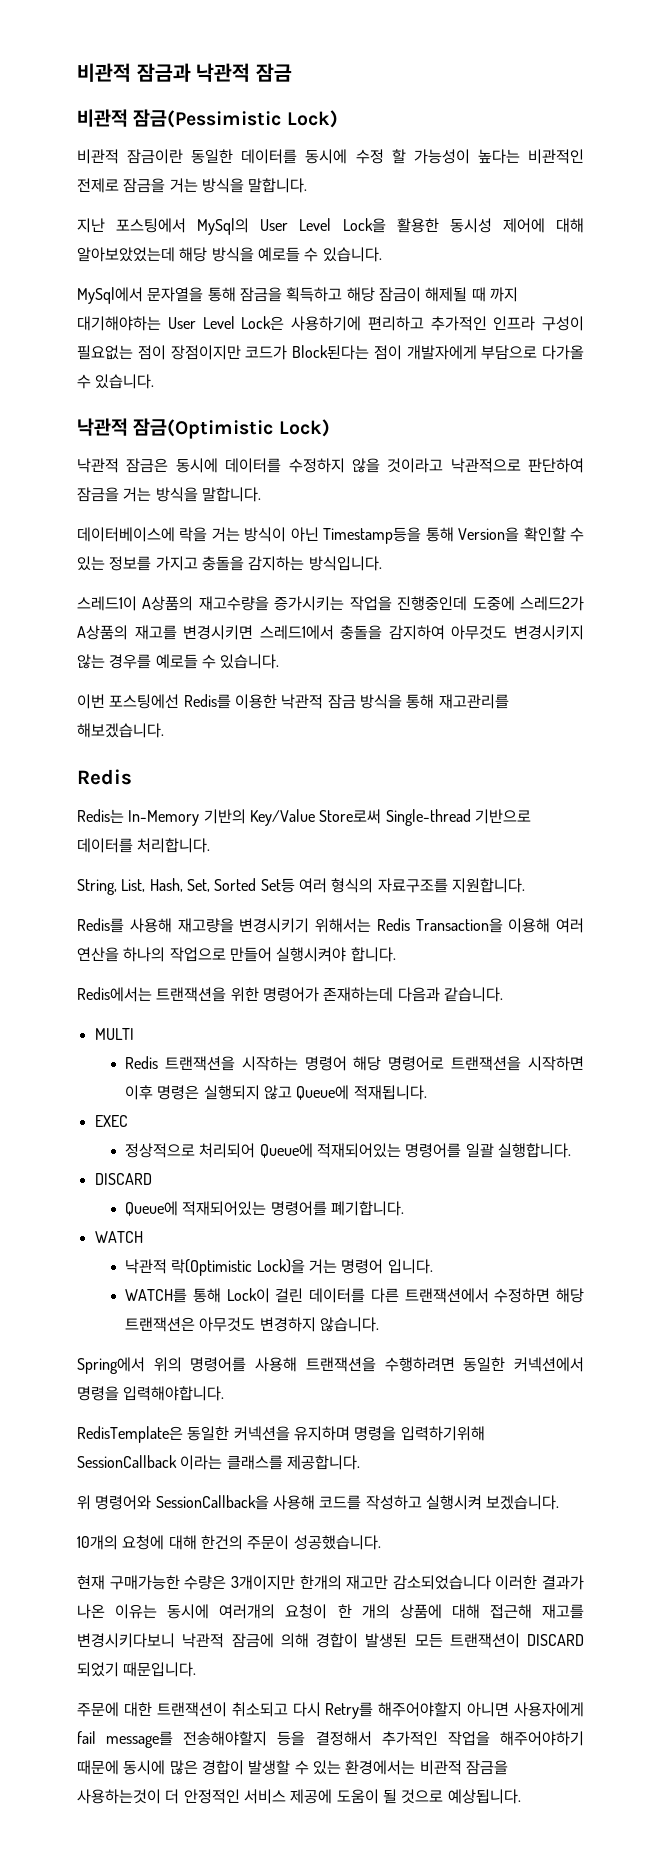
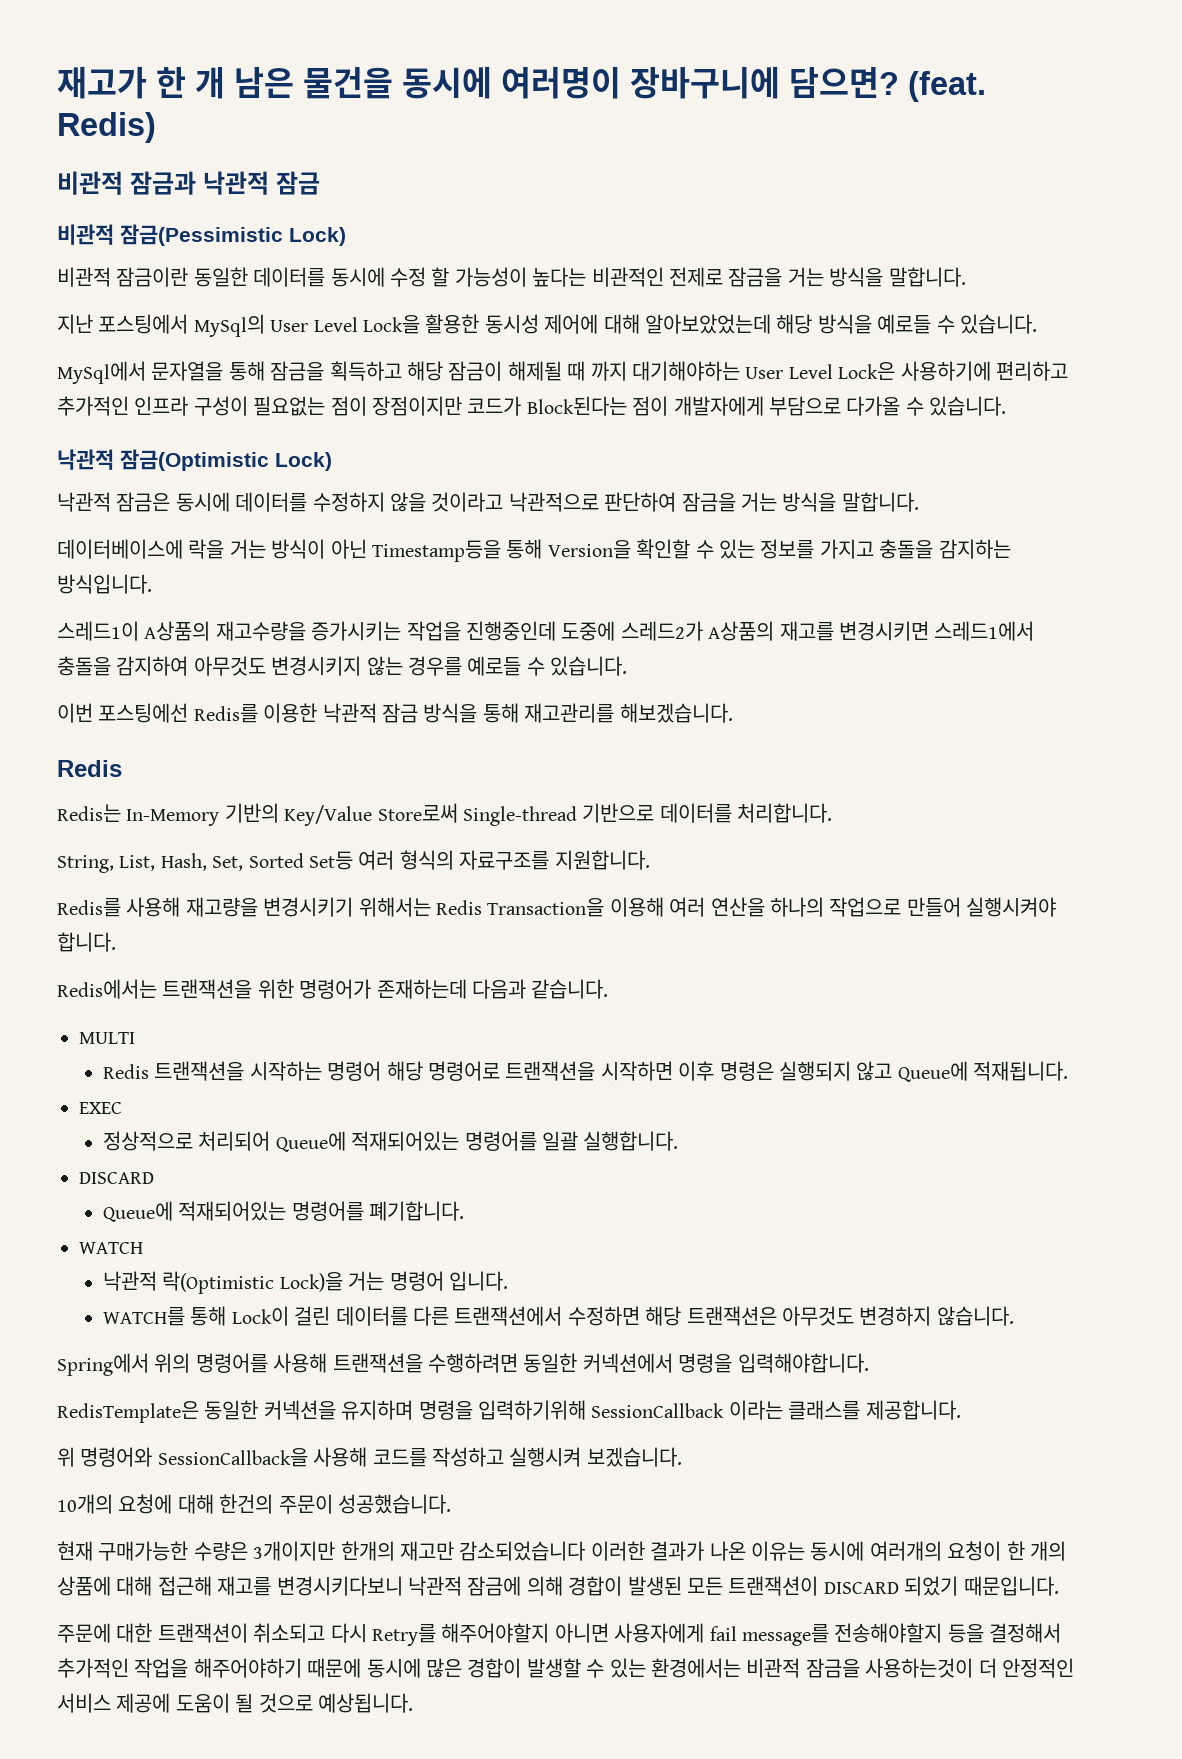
+ 재고가 한 개 남은 물건을 동시에 여러명이 장바구니에 담으면? (feat. Redis)

